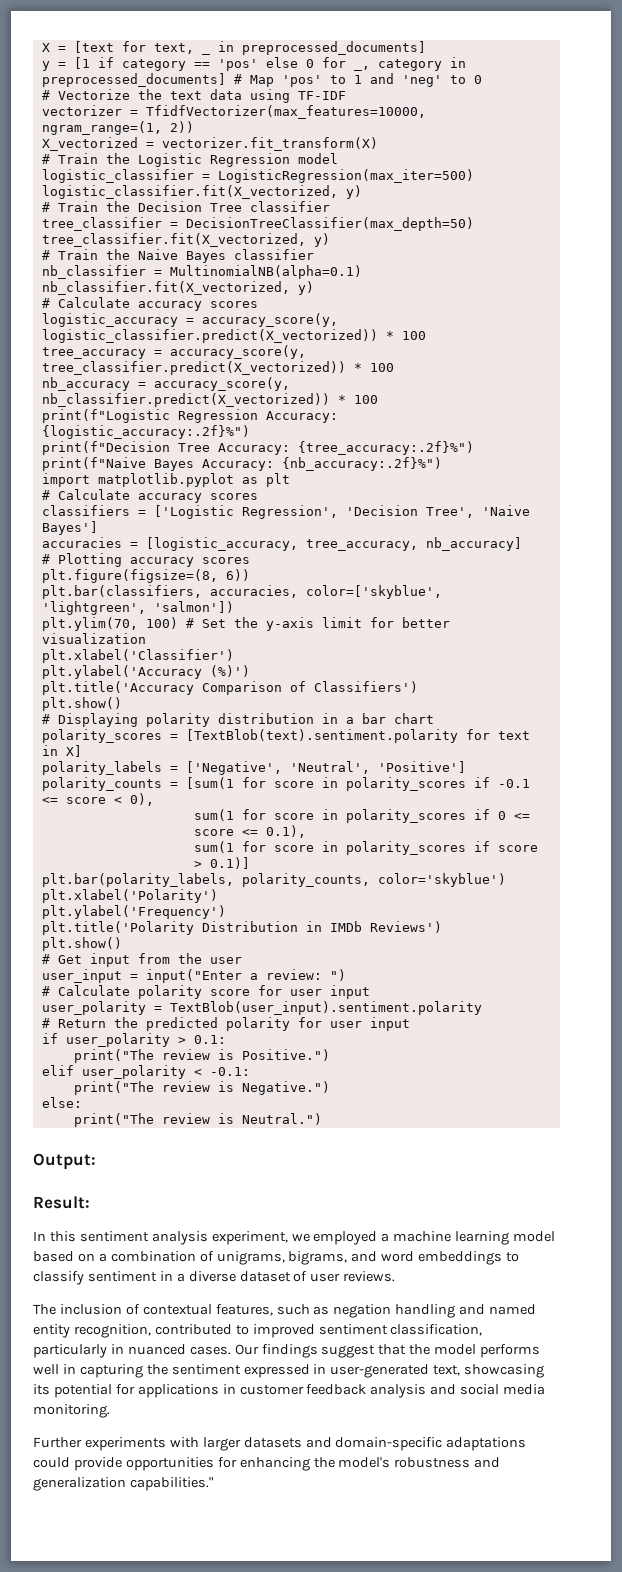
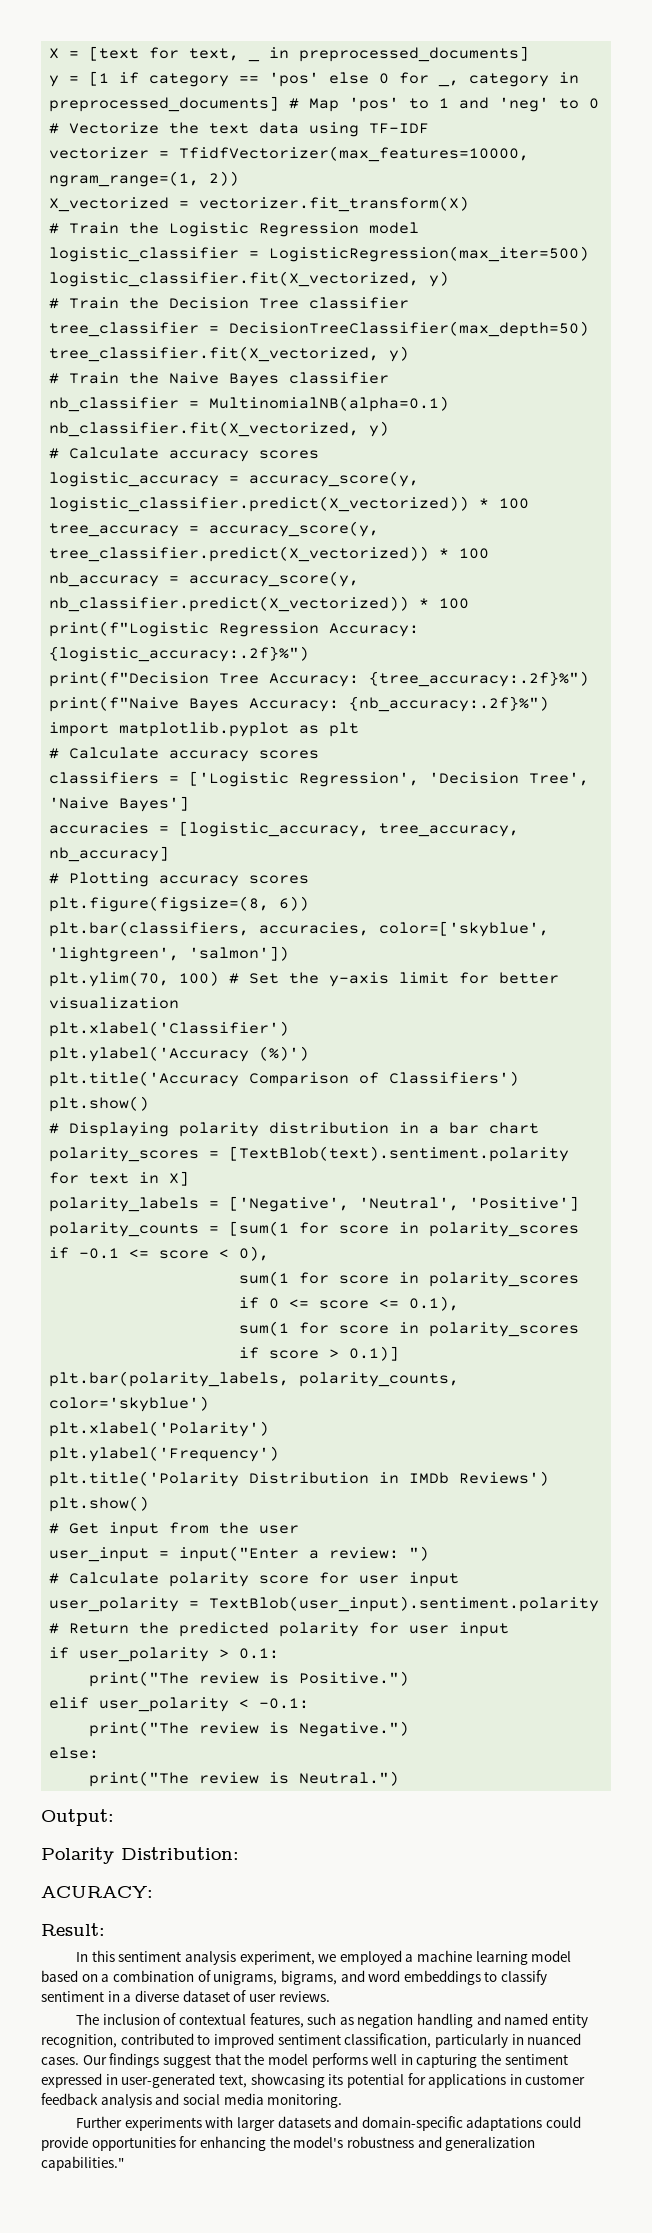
+ Polarity Distribution:
+ ACURACY:

